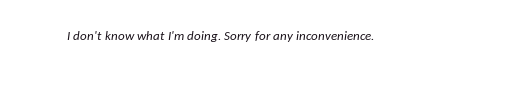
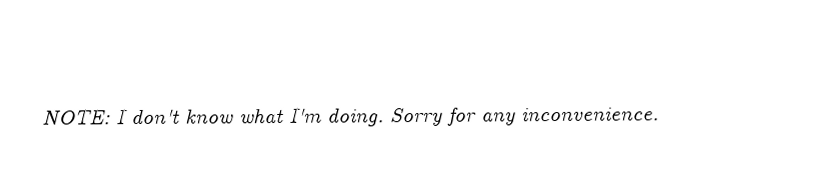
- I don't know what I'm doing.
+ NOTE: I don't know what I'm doing.

